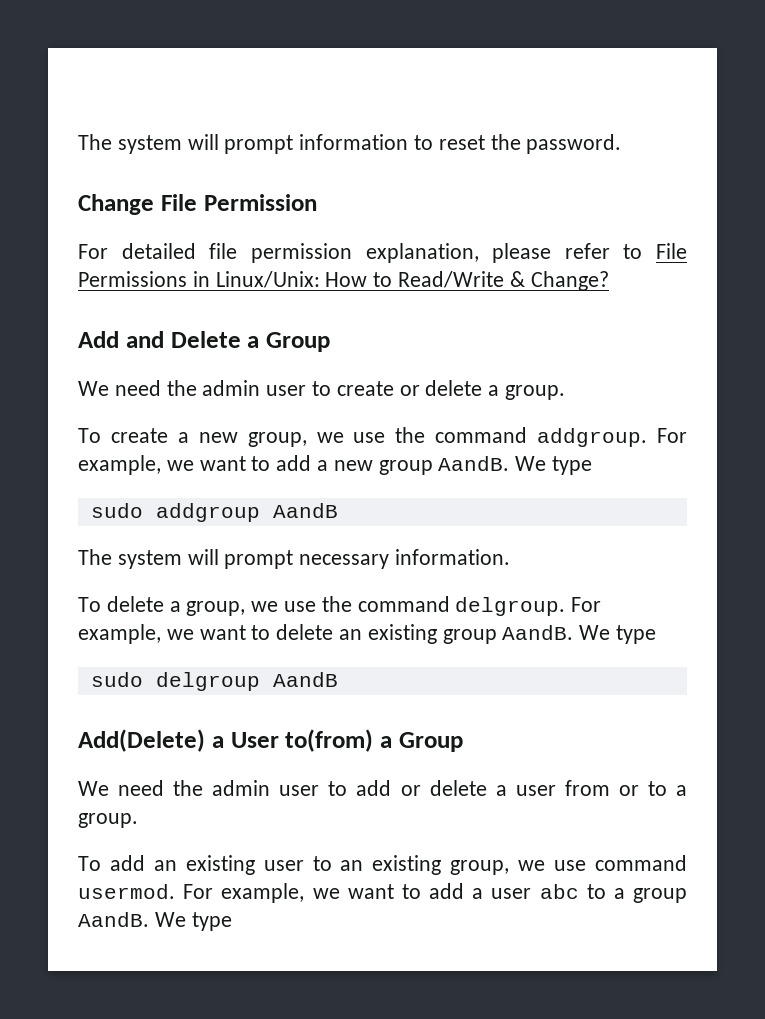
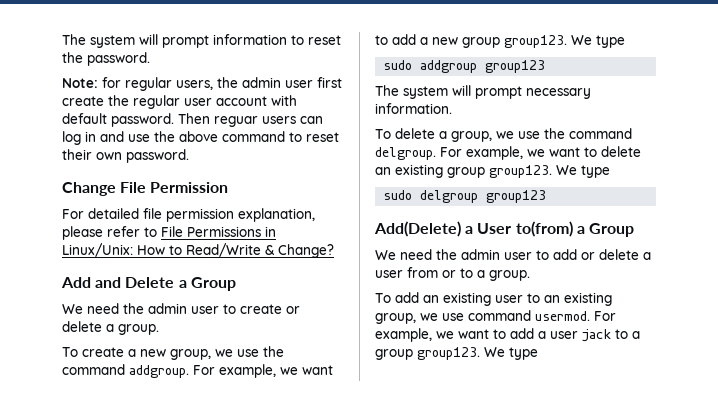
+ Note: for regular users, the admin user first create the regular user account with default password. Then reguar users can log in and use the above command to reset their own password.
- For example, we want to add a new group AandB.
+ For example, we want to add a new group group123.
- sudo addgroup AandB
+ sudo addgroup group123
- For example, we want to delete an existing group AandB.
+ For example, we want to delete an existing group group123.
- sudo delgroup AandB
+ sudo delgroup group123
- For example, we want to add a user abc to a group AandB.
+ For example, we want to add a user jack to a group group123.

